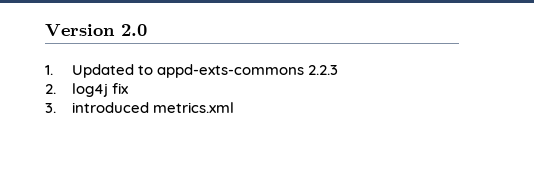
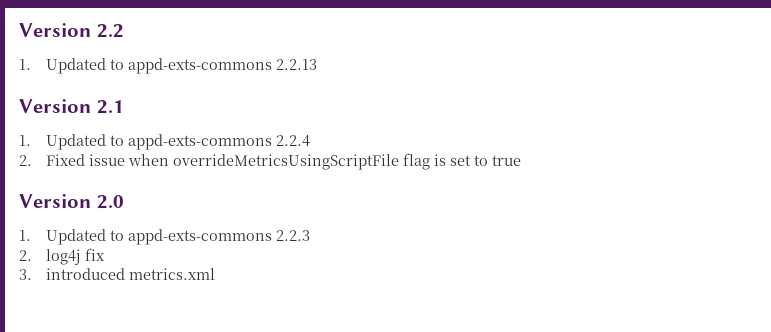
+ Version 2.2
+ 1. Updated to appd-exts-commons 2.2.13
+ Version 2.1
+ 1. Updated to appd-exts-commons 2.2.4
+ 2. Fixed issue when overrideMetricsUsingScriptFile flag is set to true

